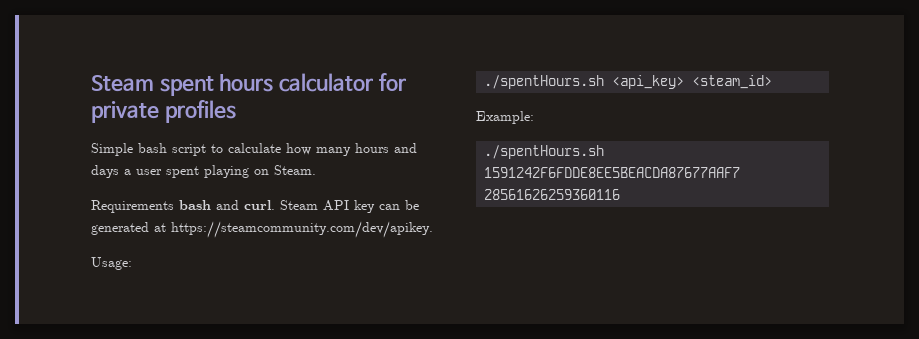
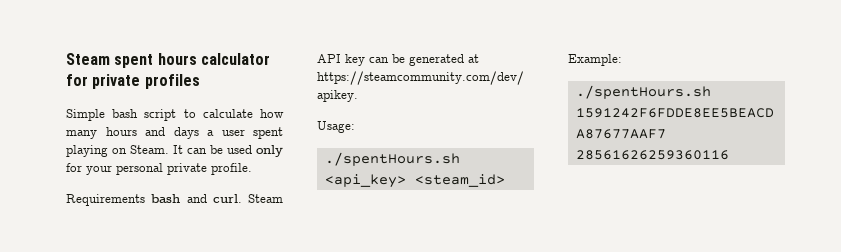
+ It can be used only for your personal private profile.

